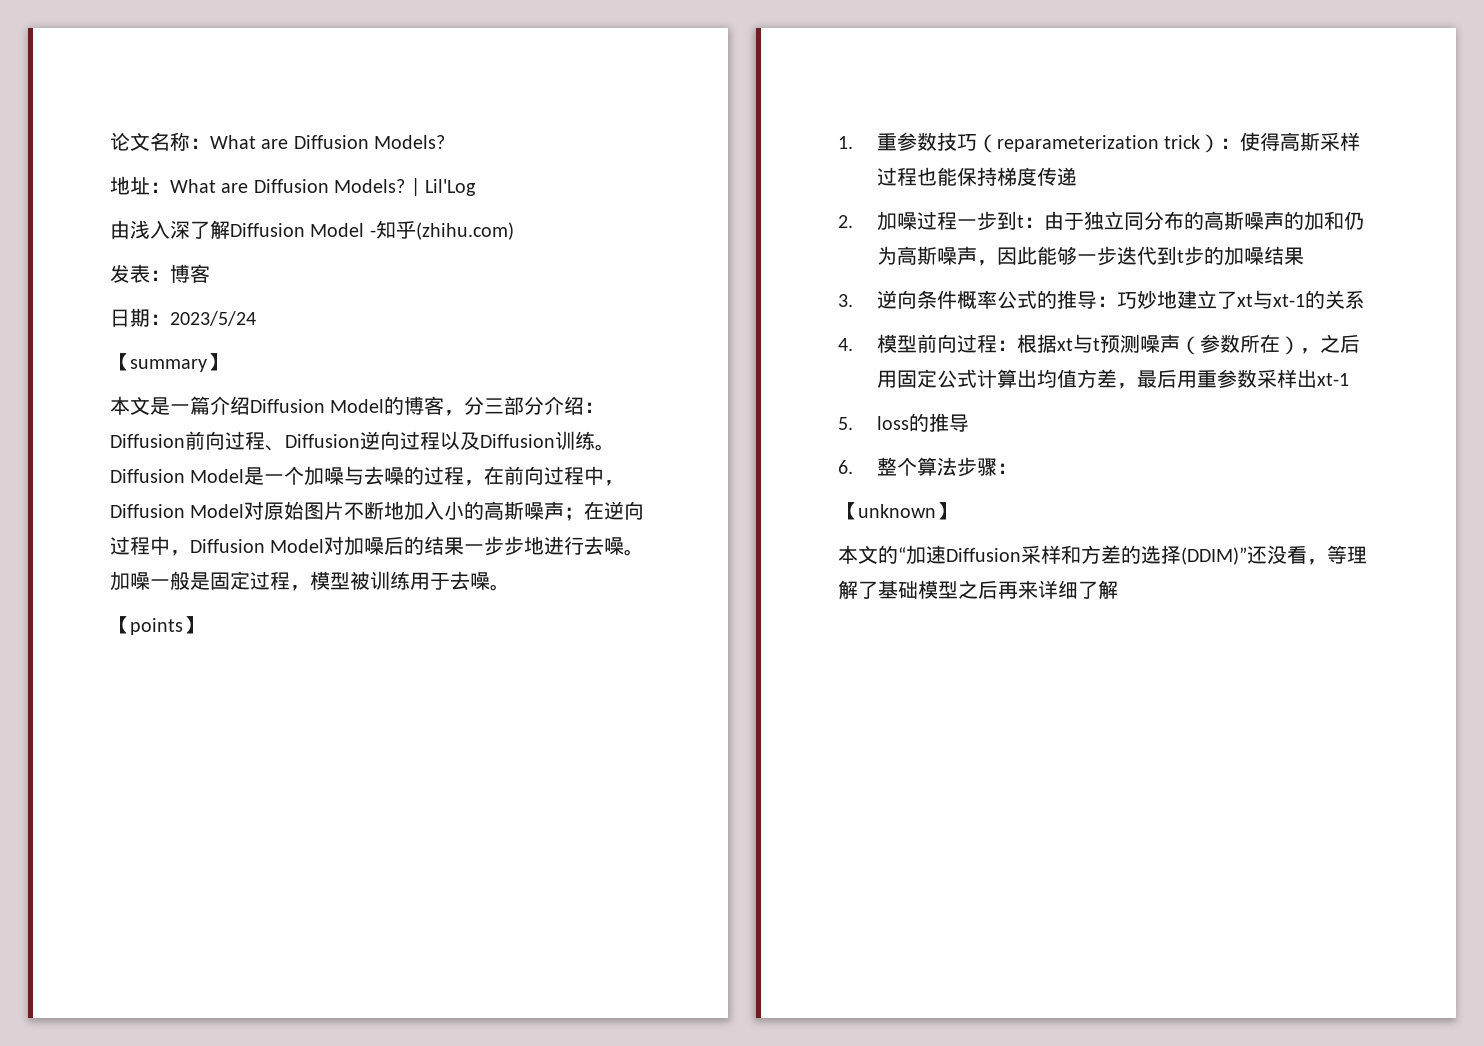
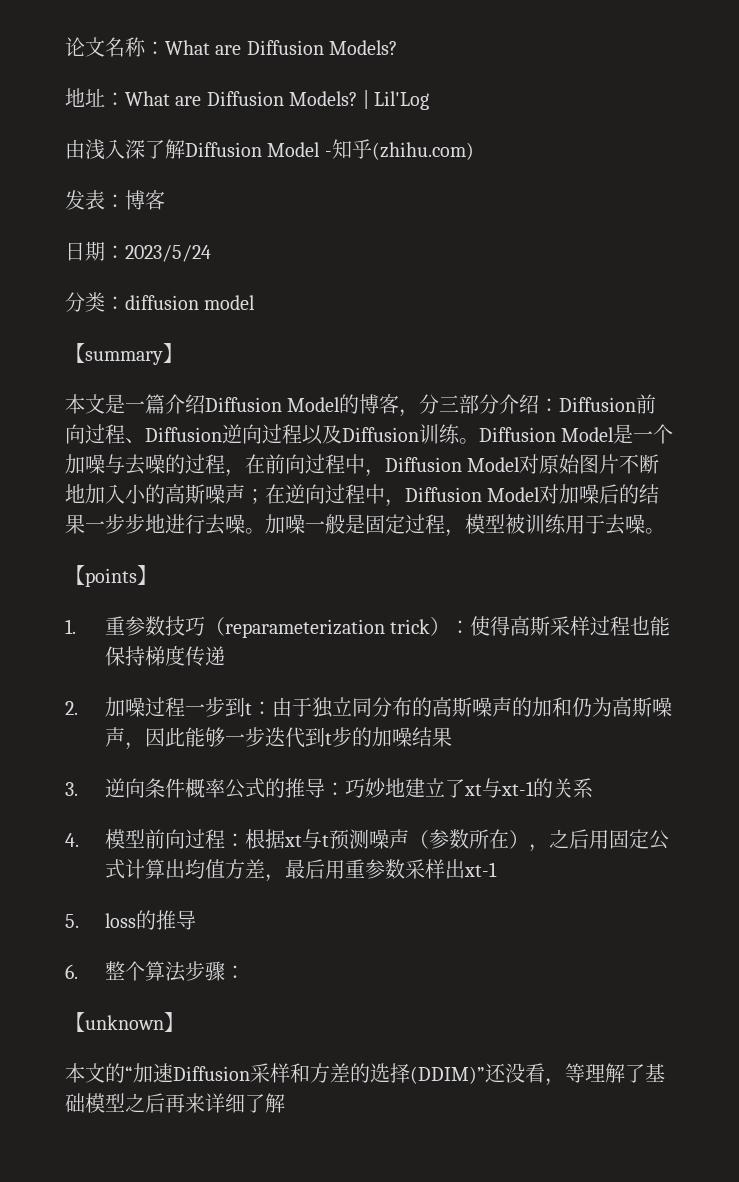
+ 分类：diffusion model

